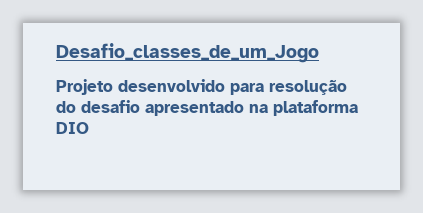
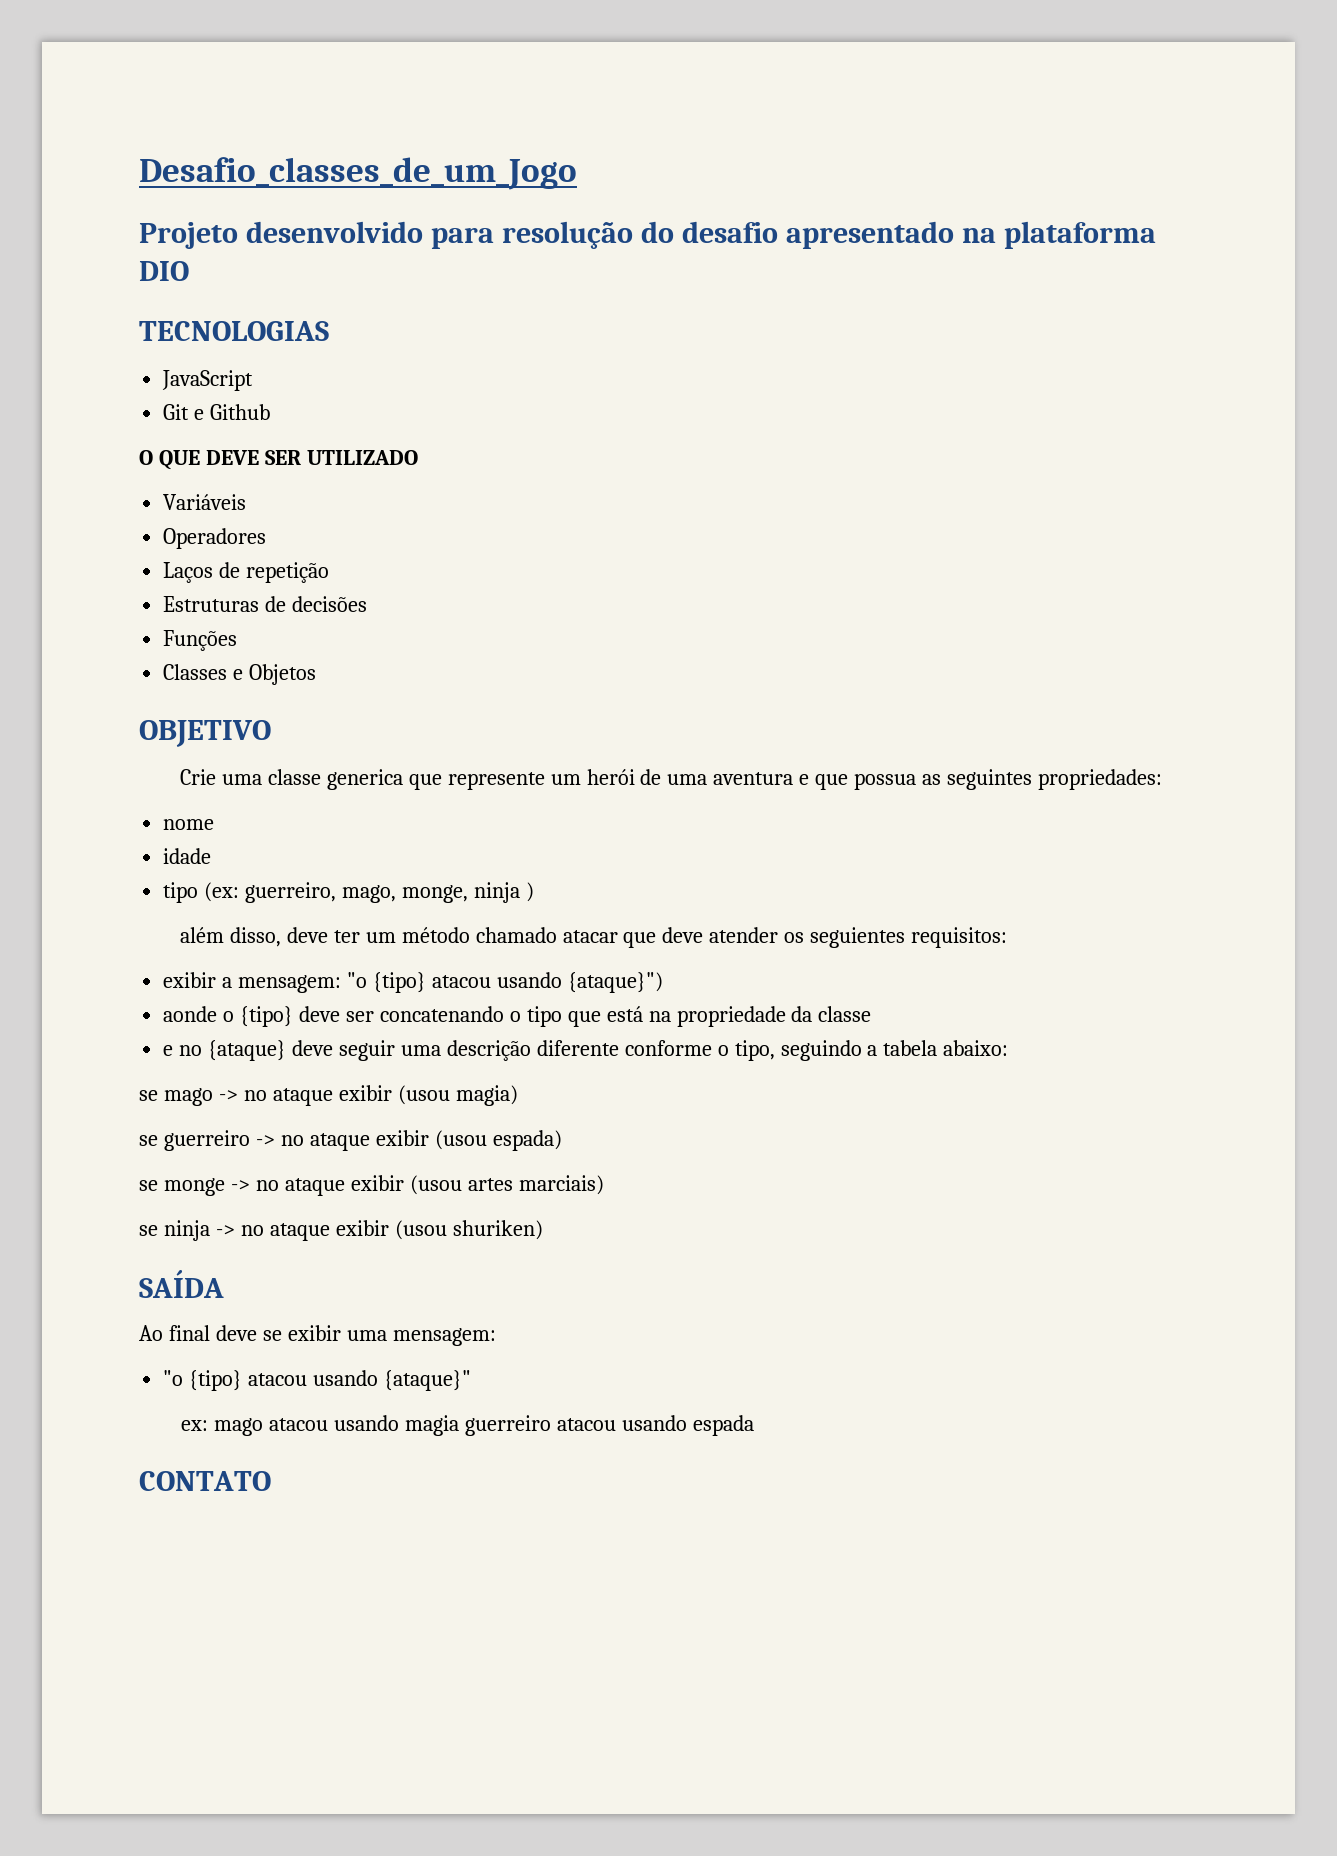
+ TECNOLOGIAS
+ JavaScript
+ Git e Github
+ O QUE DEVE SER UTILIZADO
+ Variáveis
+ Operadores
+ Laços de repetição
+ Estruturas de decisões
+ Funções
+ Classes e Objetos
+ OBJETIVO
+ Crie uma classe generica que represente um herói de uma aventura e que possua as seguintes propriedades:
+ nome
+ idade
+ tipo (ex: guerreiro, mago, monge, ninja )
+ além disso, deve ter um método chamado atacar que deve atender os seguientes requisitos:
+ exibir a mensagem: "o {tipo} atacou usando {ataque}")
+ aonde o {tipo} deve ser concatenando o tipo que está na propriedade da classe
+ e no {ataque} deve seguir uma descrição diferente conforme o tipo, seguindo a tabela abaixo:
+ se mago -> no ataque exibir (usou magia)
+ se guerreiro -> no ataque exibir (usou espada)
+ se monge -> no ataque exibir (usou artes marciais)
+ se ninja -> no ataque exibir (usou shuriken)
+ SAÍDA
+ Ao final deve se exibir uma mensagem:
+ "o {tipo} atacou usando {ataque}"
+ ex: mago atacou usando magia guerreiro atacou usando espada
+ CONTATO

